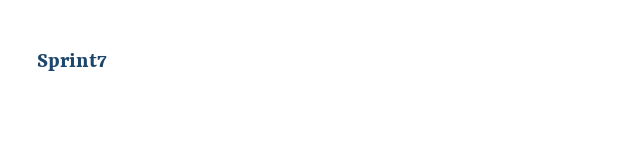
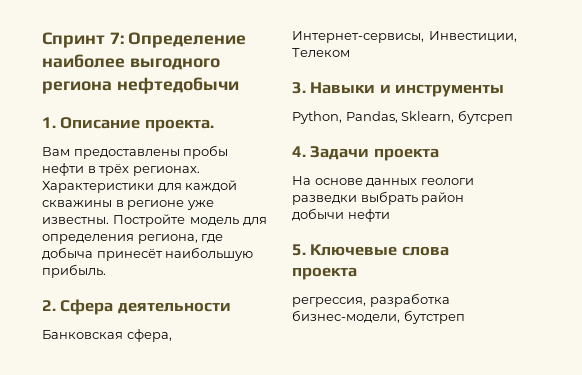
- Sprint7
+ Cпринт 7: Определение наиболее выгодного региона нефтедобычи
+ 1. Описание проекта.
+ Вам предоставлены пробы нефти в трёх регионах. Характеристики для каждой скважины в регионе уже известны. Постройте модель для определения региона, где добыча принесёт наибольшую прибыль.
+ 2. Сфера деятельности
+ Банковская сфера, Интернет-сервисы, Инвестиции, Телеком
+ 3. Навыки и инструменты
+ Python, Pandas, Sklearn, бутсреп
+ 4. Задачи проекта
+ На основе данных геологи разведки выбрать район добычи нефти
+ 5. Ключевые слова проекта
+ регрессия, разработка бизнес-модели, бутстреп

